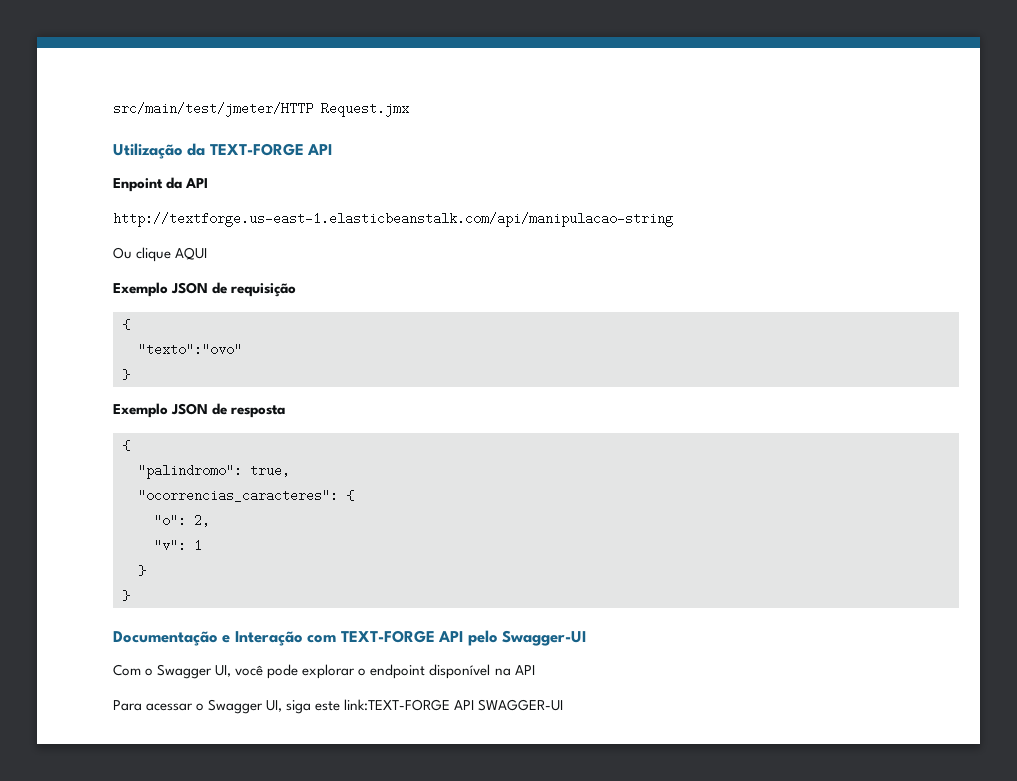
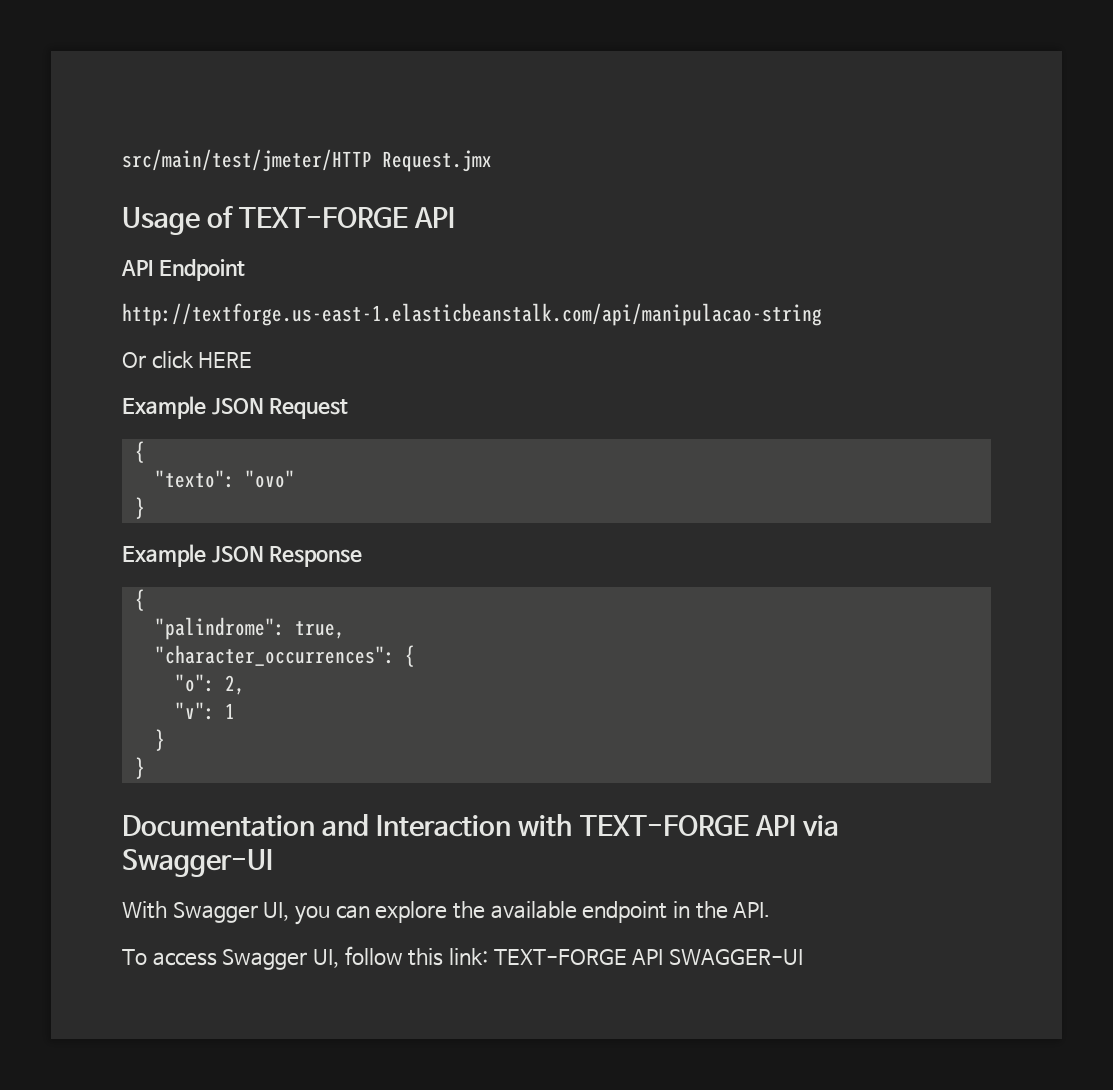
- Utilização da TEXT-FORGE API
+ Usage of TEXT-FORGE API
- Enpoint da API
+ API Endpoint
- Ou clique AQUI
- Exemplo JSON de requisição
+ Or click HERE
+ Example JSON Request
  {
- "texto":"ovo"
+ "texto": "ovo"
  }
- Exemplo JSON de resposta
+ Example JSON Response
  {
- "palindromo": true,
+ "palindrome": true,
- "ocorrencias_caracteres": {
+ "character_occurrences": {
- Documentação e Interação com TEXT-FORGE API pelo Swagger-UI
+ Documentation and Interaction with TEXT-FORGE API via Swagger-UI
- Com o Swagger UI, você pode explorar o endpoint disponível na API
- Para acessar o Swagger UI, siga este link:TEXT-FORGE API SWAGGER-UI
+ With Swagger UI, you can explore the available endpoint in the API.
+ To access Swagger UI, follow this link: TEXT-FORGE API SWAGGER-UI

